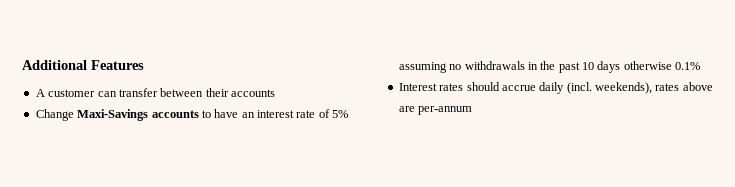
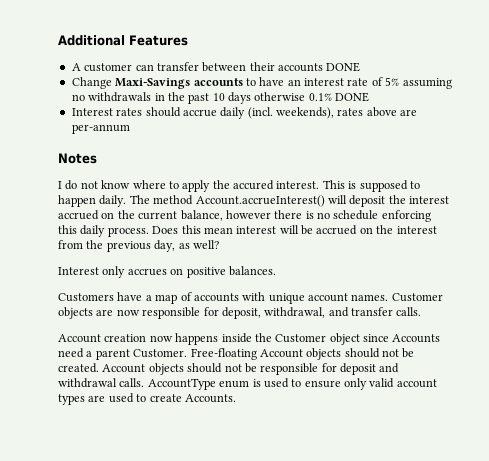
- A customer can transfer between their accounts
+ A customer can transfer between their accounts DONE
- Change Maxi-Savings accounts to have an interest rate of 5% assuming no withdrawals in the past 10 days otherwise 0.1%
+ Change Maxi-Savings accounts to have an interest rate of 5% assuming no withdrawals in the past 10 days otherwise 0.1% DONE
+ Notes
+ I do not know where to apply the accured interest. This is supposed to happen daily. The method Account.accrueInterest() will deposit the interest accrued on the current balance, however there is no schedule enforcing this daily process. Does this mean interest will be accrued on the interest from the previous day, as well?
+ Interest only accrues on positive balances.
+ Customers have a map of accounts with unique account names. Customer objects are now responsible for deposit, withdrawal, and transfer calls.
+ Account creation now happens inside the Customer object since Accounts need a parent Customer. Free-floating Account objects should not be created. Account objects should not be responsible for deposit and withdrawal calls. AccountType enum is used to ensure only valid account types are used to create Accounts.

